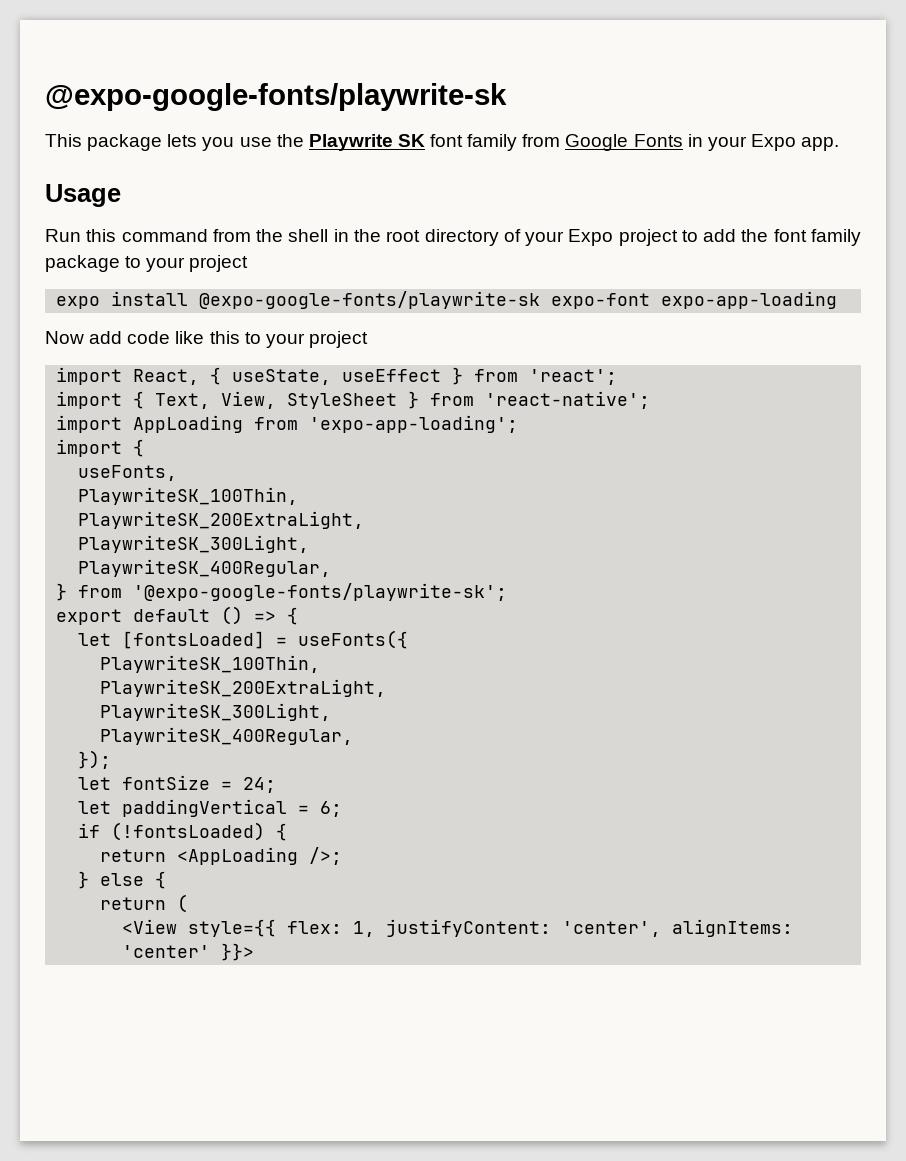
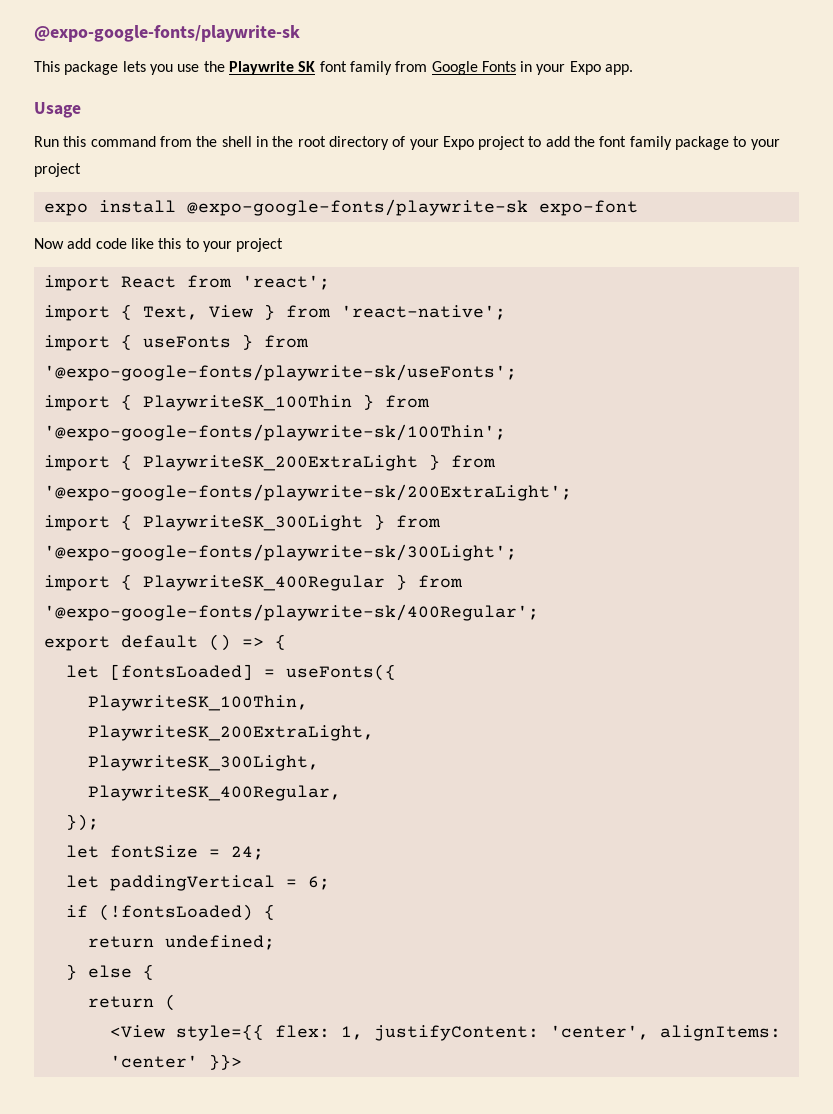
- expo install @expo-google-fonts/playwrite-sk expo-font expo-app-loading
+ expo install @expo-google-fonts/playwrite-sk expo-font
- import React, { useState, useEffect } from 'react';
+ import React from 'react';
- import { Text, View, StyleSheet } from 'react-native';
+ import { Text, View } from 'react-native';
- import AppLoading from 'expo-app-loading';
- import {
- useFonts,
- PlaywriteSK_100Thin,
- PlaywriteSK_200ExtraLight,
- PlaywriteSK_300Light,
- PlaywriteSK_400Regular,
- } from '@expo-google-fonts/playwrite-sk';
+ import { useFonts } from '@expo-google-fonts/playwrite-sk/useFonts';
+ import { PlaywriteSK_100Thin } from '@expo-google-fonts/playwrite-sk/100Thin';
+ import { PlaywriteSK_200ExtraLight } from '@expo-google-fonts/playwrite-sk/200ExtraLight';
+ import { PlaywriteSK_300Light } from '@expo-google-fonts/playwrite-sk/300Light';
+ import { PlaywriteSK_400Regular } from '@expo-google-fonts/playwrite-sk/400Regular';
- return <AppLoading />;
+ return undefined;

